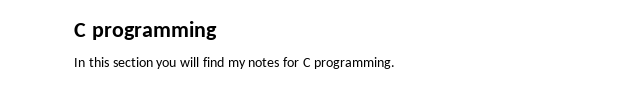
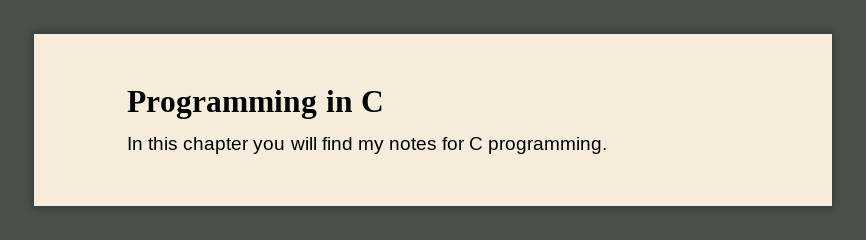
- C programming
+ Programming in C
- In this section you will find my notes for C programming.
+ In this chapter you will find my notes for C programming.

